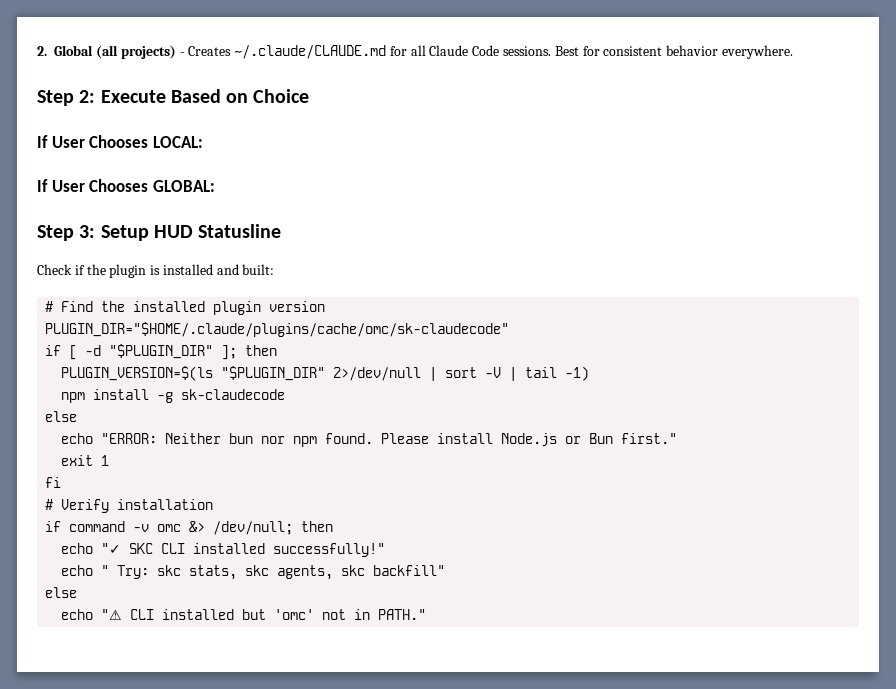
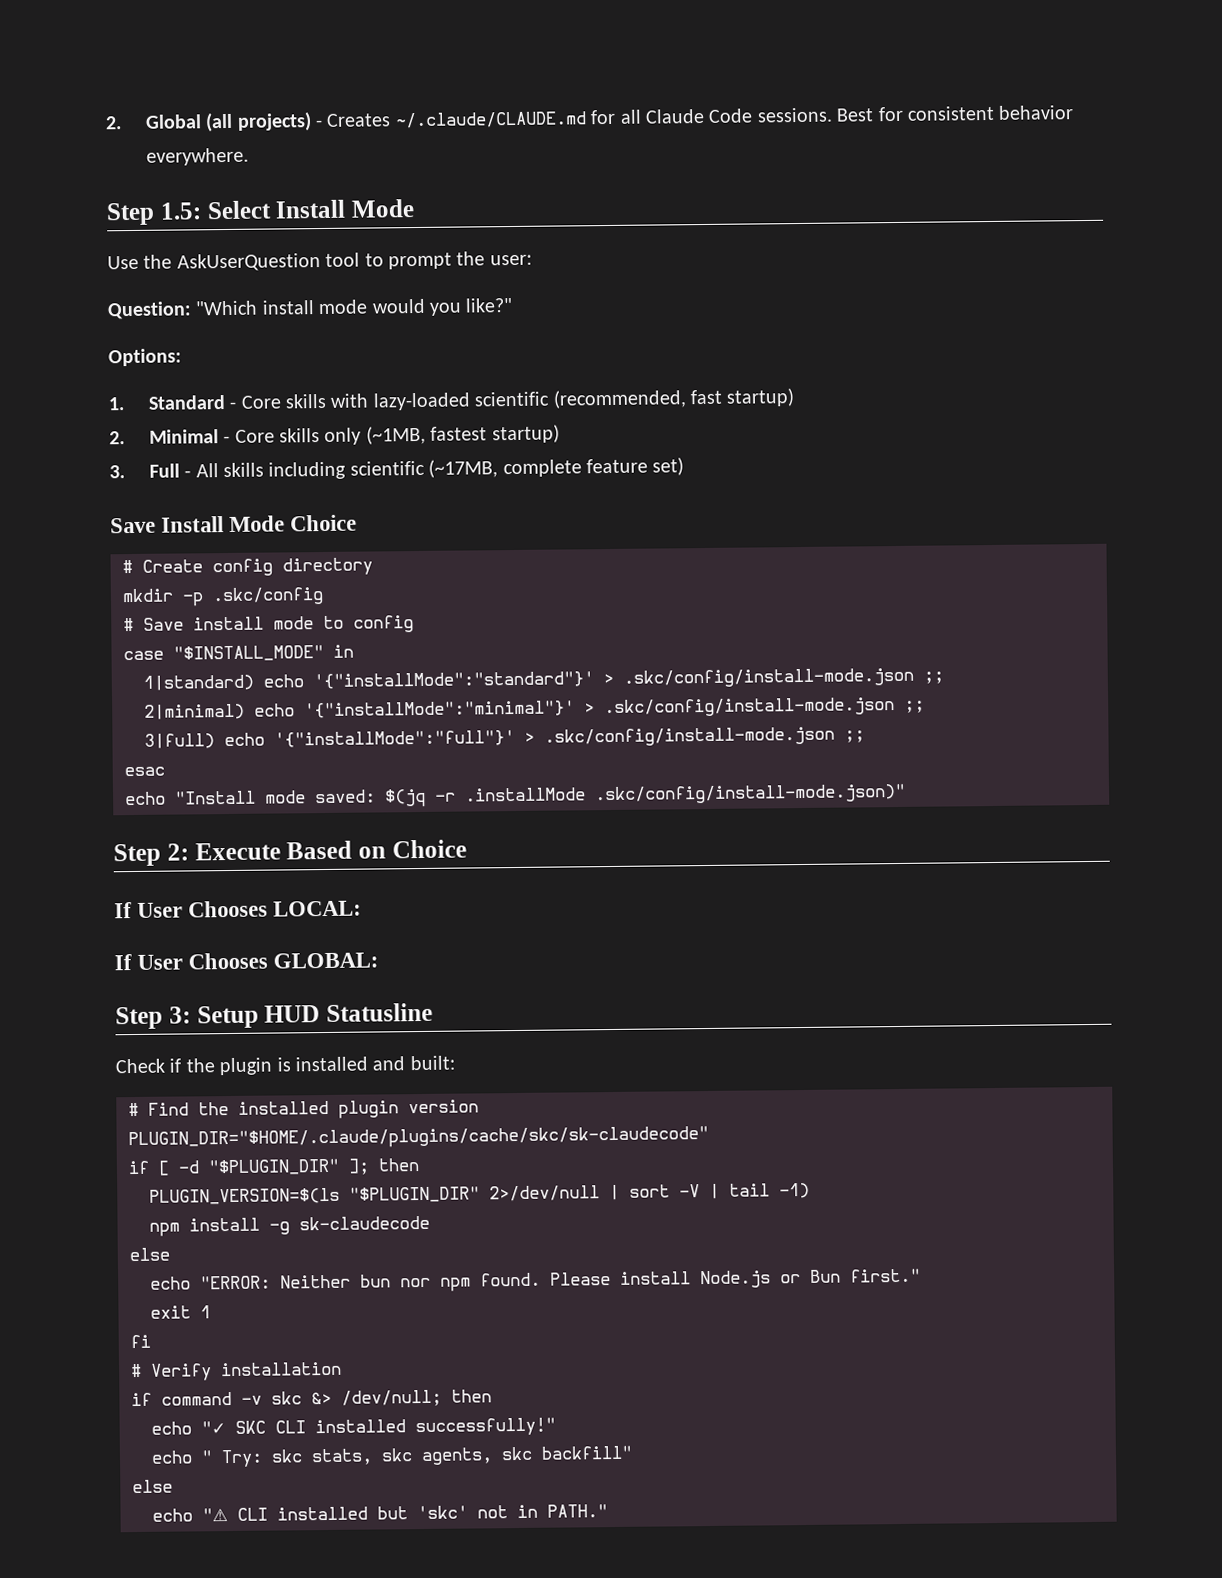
+ Step 1.5: Select Install Mode
+ Use the AskUserQuestion tool to prompt the user:
+ Question: "Which install mode would you like?"
+ Options:
+ 1. Standard - Core skills with lazy-loaded scientific (recommended, fast startup)
+ 2. Minimal - Core skills only (~1MB, fastest startup)
+ 3. Full - All skills including scientific (~17MB, complete feature set)
+ Save Install Mode Choice
+ # Create config directory
+ mkdir -p .skc/config
+ # Save install mode to config
+ case "$INSTALL_MODE" in
+ 1|standard) echo '{"installMode":"standard"}' > .skc/config/install-mode.json ;;
+ 2|minimal) echo '{"installMode":"minimal"}' > .skc/config/install-mode.json ;;
+ 3|full) echo '{"installMode":"full"}' > .skc/config/install-mode.json ;;
+ esac
+ echo "Install mode saved: $(jq -r .installMode .skc/config/install-mode.json)"
- PLUGIN_DIR="$HOME/.claude/plugins/cache/omc/sk-claudecode"
+ PLUGIN_DIR="$HOME/.claude/plugins/cache/skc/sk-claudecode"
- if command -v omc &> /dev/null; then
+ if command -v skc &> /dev/null; then
- echo "⚠ CLI installed but 'omc' not in PATH."
+ echo "⚠ CLI installed but 'skc' not in PATH."

